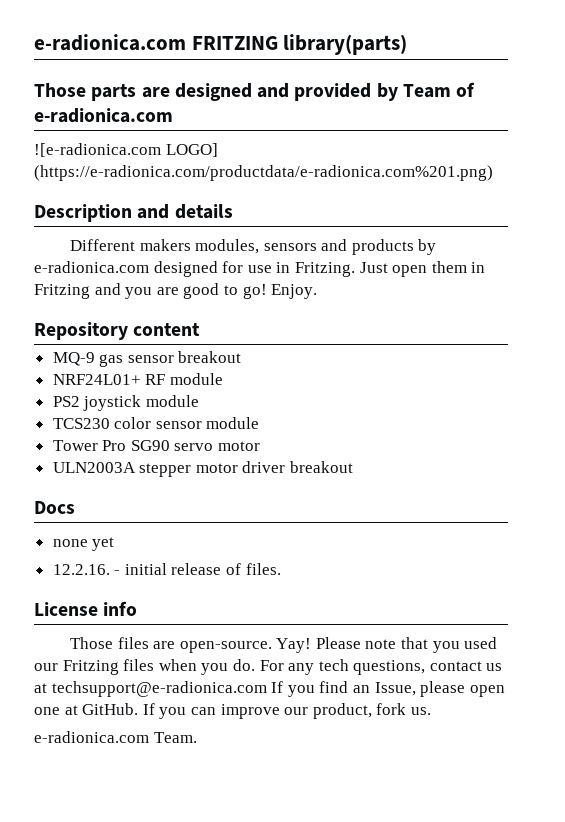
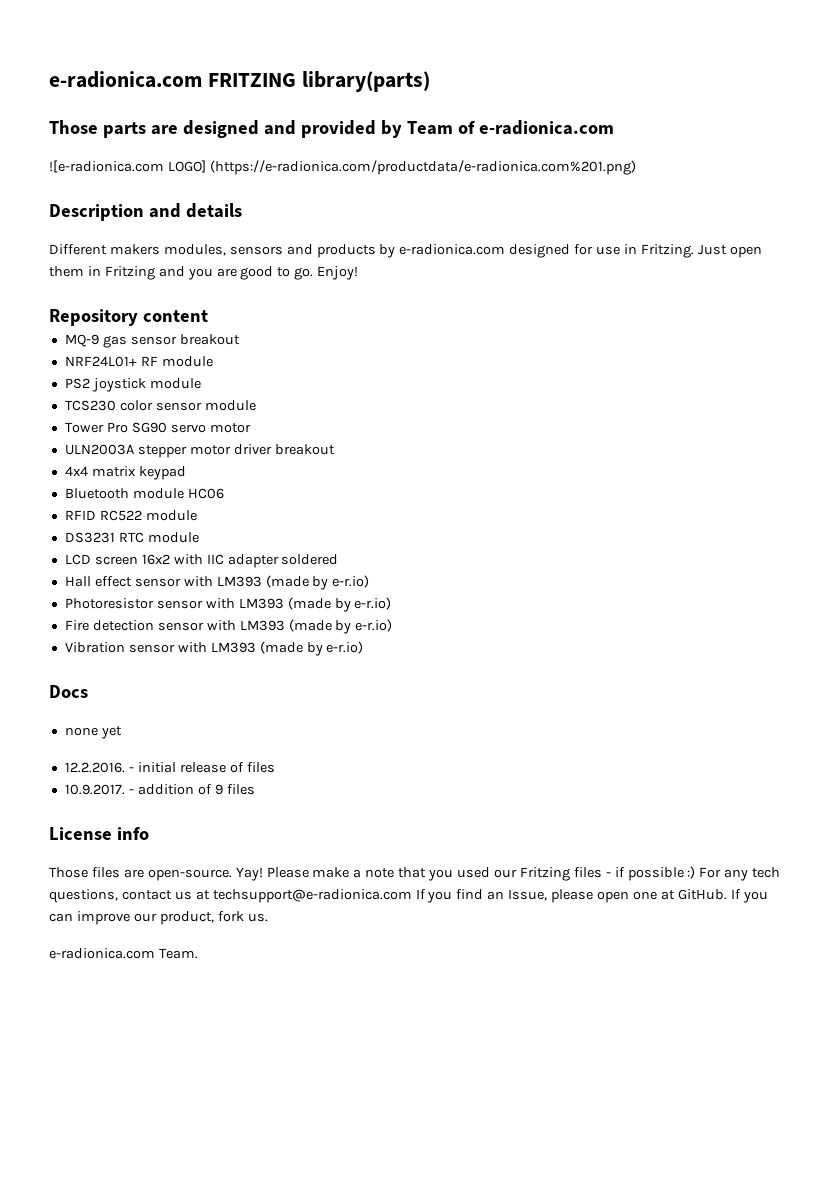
- Just open them in Fritzing and you are good to go! Enjoy.
+ Just open them in Fritzing and you are good to go. Enjoy!
+ 4x4 matrix keypad
+ Bluetooth module HC06
+ RFID RC522 module
+ DS3231 RTC module
+ LCD screen 16x2 with IIC adapter soldered
+ Hall effect sensor with LM393 (made by e-r.io)
+ Photoresistor sensor with LM393 (made by e-r.io)
+ Fire detection sensor with LM393 (made by e-r.io)
+ Vibration sensor with LM393 (made by e-r.io)
- 12.2.16. - initial release of files.
+ 12.2.2016. - initial release of files
+ 10.9.2017. - addition of 9 files
- Please note that you used our Fritzing files when you do. For any tech questions, contact us at techsupport@e-radionica.com If you find an Issue, please open one at GitHub.
+ Please make a note that you used our Fritzing files - if possible :) For any tech questions, contact us at techsupport@e-radionica.com If you find an Issue, please open one at GitHub.

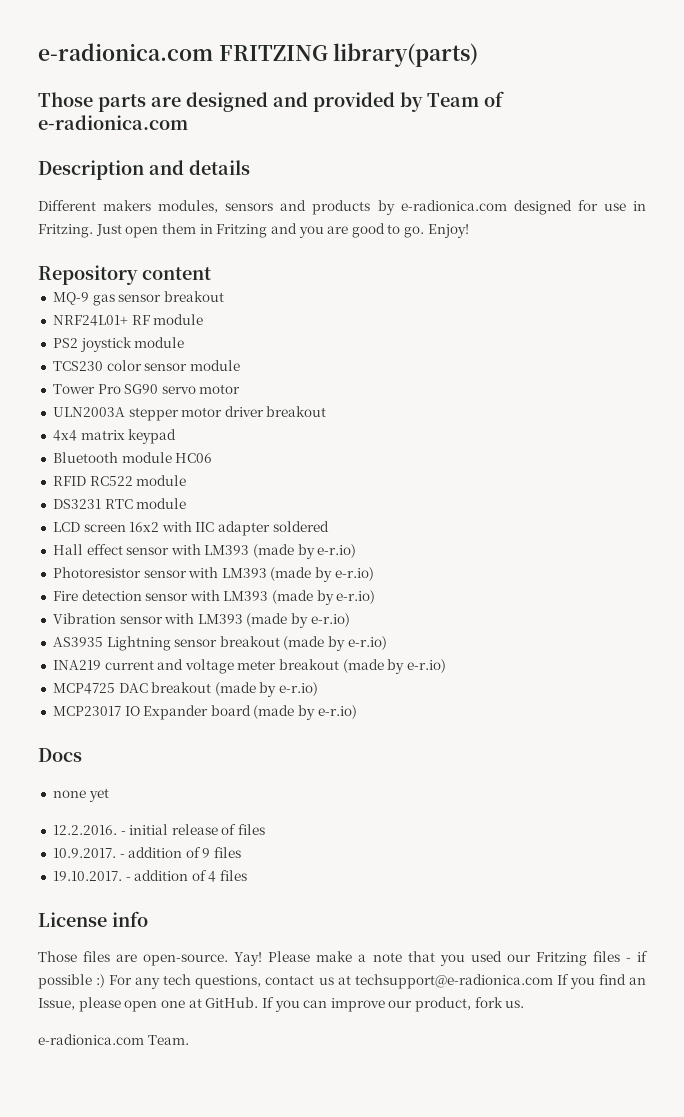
- ![e-radionica.com LOGO] (https://e-radionica.com/productdata/e-radionica.com%201.png)
+ AS3935 Lightning sensor breakout (made by e-r.io)
+ INA219 current and voltage meter breakout (made by e-r.io)
+ MCP4725 DAC breakout (made by e-r.io)
+ MCP23017 IO Expander board (made by e-r.io)
+ 19.10.2017. - addition of 4 files

